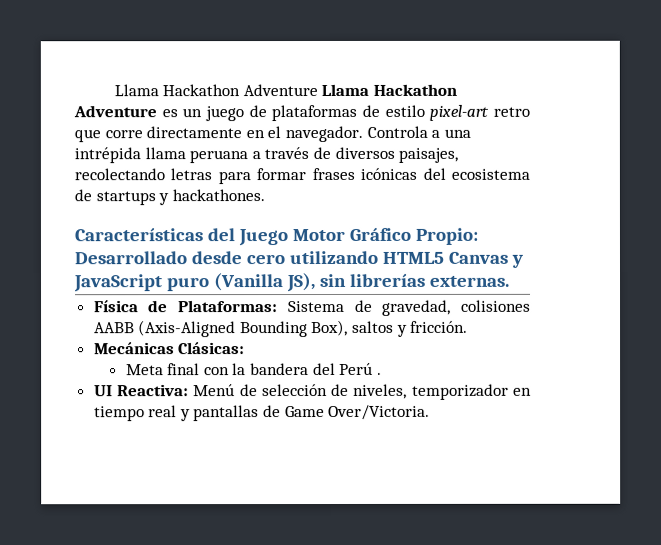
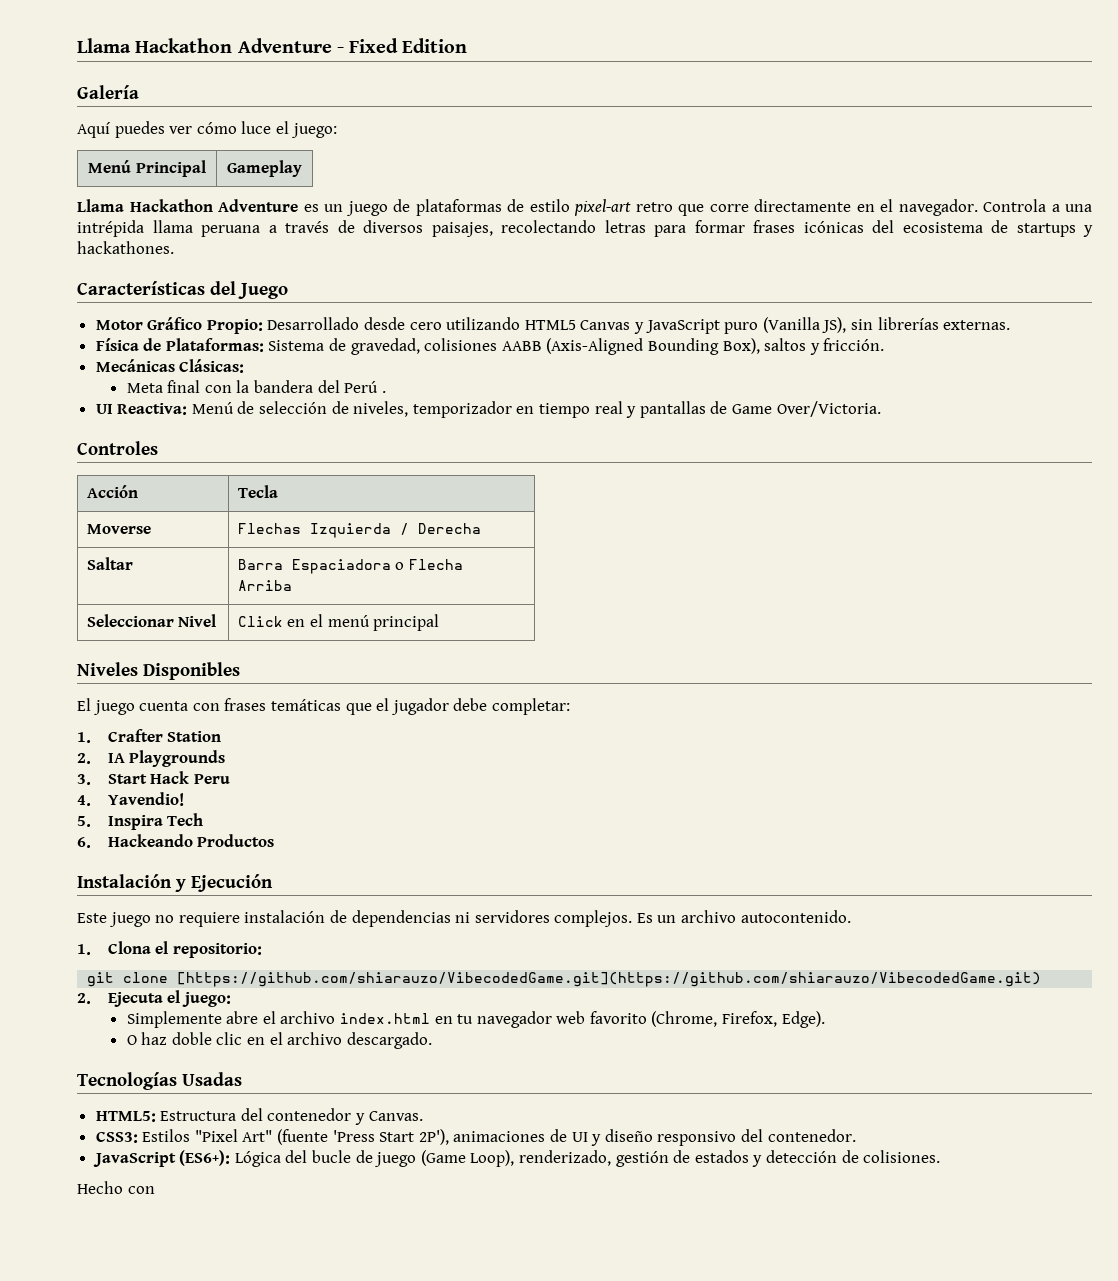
- Llama Hackathon Adventure Llama Hackathon Adventure es un juego de plataformas de estilo pixel-art retro que corre directamente en el navegador.
+ Llama Hackathon Adventure - Fixed Edition
+ Galería
+ Aquí puedes ver cómo luce el juego:
+ Menú Principal | Gameplay
+ Llama Hackathon Adventure es un juego de plataformas de estilo pixel-art retro que corre directamente en el navegador.
- Características del Juego Motor Gráfico Propio: Desarrollado desde cero utilizando HTML5 Canvas y JavaScript puro (Vanilla JS), sin librerías externas.
+ Características del Juego
+ Motor Gráfico Propio: Desarrollado desde cero utilizando HTML5 Canvas y JavaScript puro (Vanilla JS), sin librerías externas.
+ Controles
+ Acción | Tecla
+ Moverse | Flechas Izquierda / Derecha
+ Saltar | Barra Espaciadora o Flecha Arriba
+ Seleccionar Nivel | Click en el menú principal
+ Niveles Disponibles
+ El juego cuenta con frases temáticas que el jugador debe completar:
+ 1. Crafter Station
+ 2. IA Playgrounds
+ 3. Start Hack Peru
+ 4. Yavendio!
+ 5. Inspira Tech
+ 6. Hackeando Productos
+ Instalación y Ejecución
+ Este juego no requiere instalación de dependencias ni servidores complejos. Es un archivo autocontenido.
+ 1. Clona el repositorio:
+ git clone [https://github.com/shiarauzo/VibecodedGame.git](https://github.com/shiarauzo/VibecodedGame.git)
+ 2. Ejecuta el juego:
+ Simplemente abre el archivo index.html en tu navegador web favorito (Chrome, Firefox, Edge).
+ O haz doble clic en el archivo descargado.
+ Tecnologías Usadas
+ HTML5: Estructura del contenedor y Canvas.
+ CSS3: Estilos "Pixel Art" (fuente 'Press Start 2P'), animaciones de UI y diseño responsivo del contenedor.
+ JavaScript (ES6+): Lógica del bucle de juego (Game Loop), renderizado, gestión de estados y detección de colisiones.
+ Hecho con

